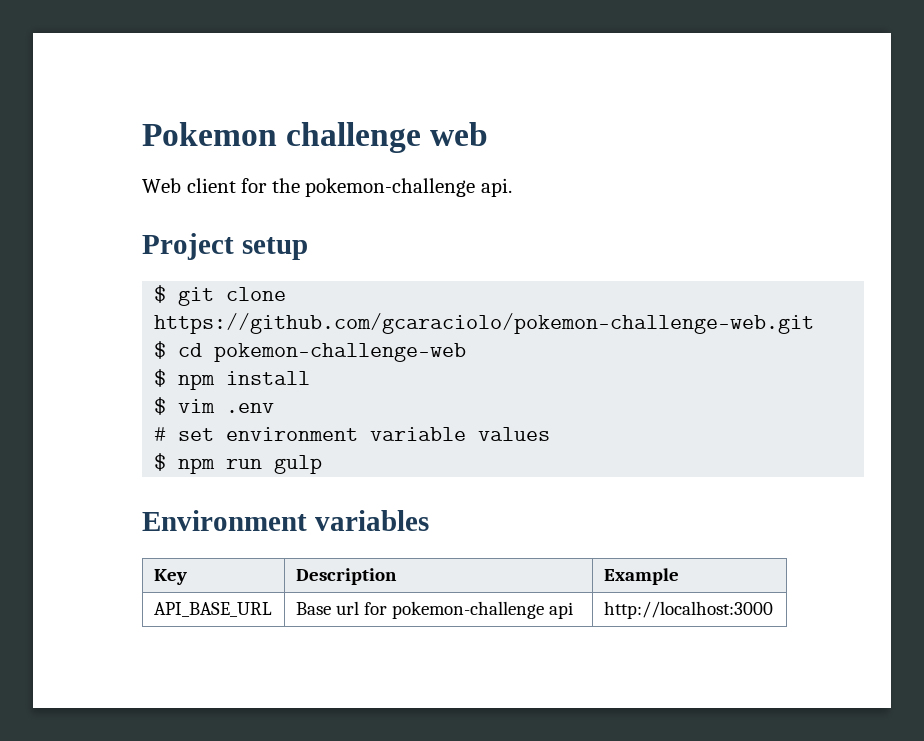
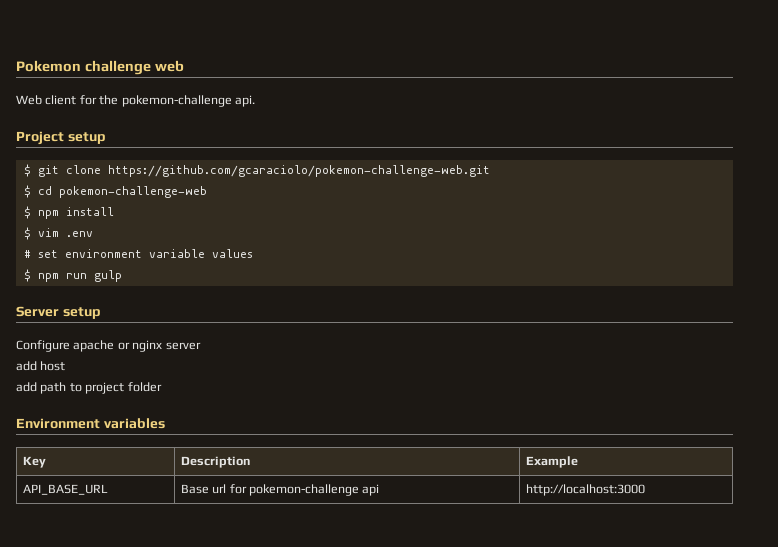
+ Server setup
+ Configure apache or nginx server
+ add host
+ add path to project folder

